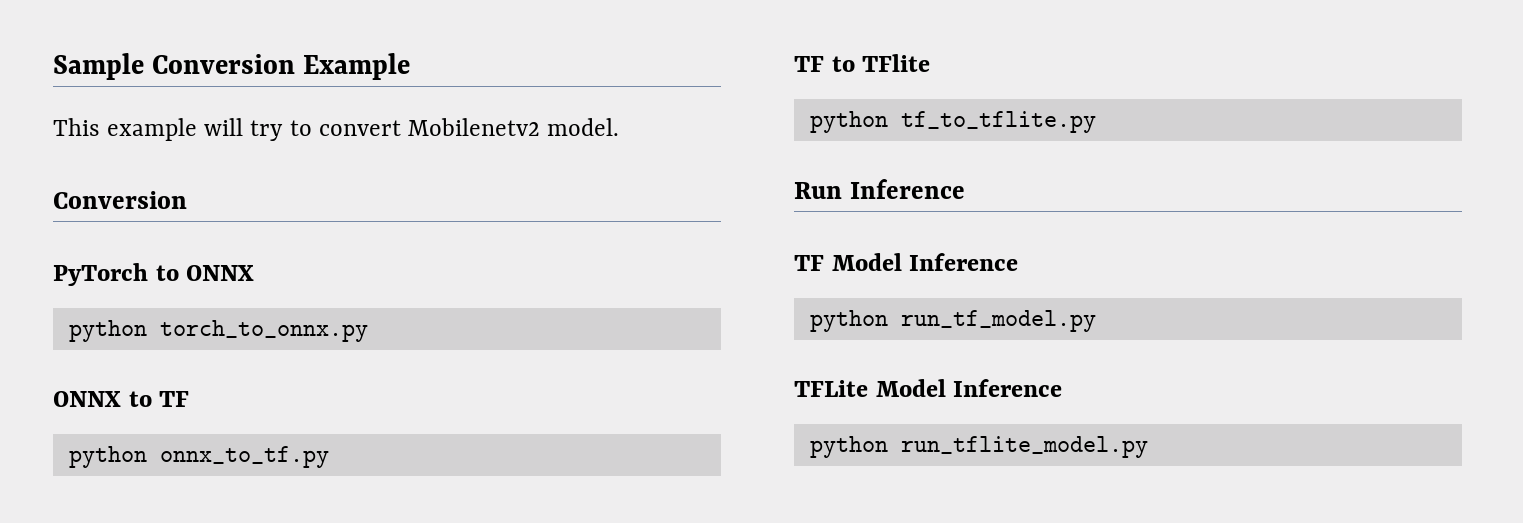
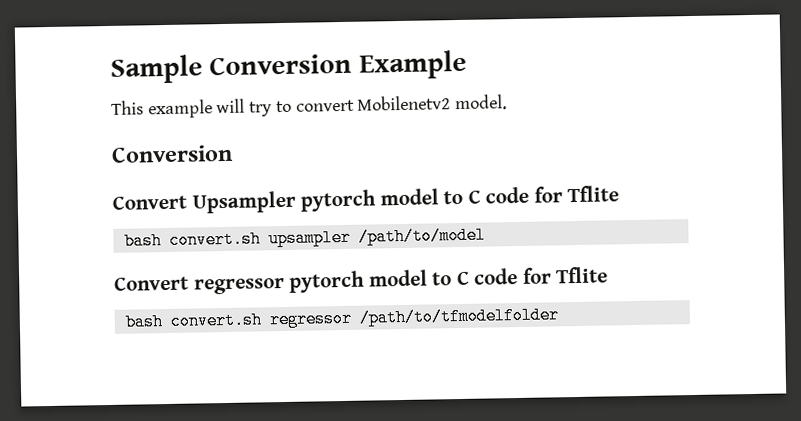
- PyTorch to ONNX
- python torch_to_onnx.py
- ONNX to TF
- python onnx_to_tf.py
- TF to TFlite
- python tf_to_tflite.py
- Run Inference
- TF Model Inference
- python run_tf_model.py
- TFLite Model Inference
- python run_tflite_model.py
+ Convert Upsampler pytorch model to C code for Tflite
+ bash convert.sh upsampler /path/to/model
+ Convert regressor pytorch model to C code for Tflite
+ bash convert.sh regressor /path/to/tfmodelfolder

